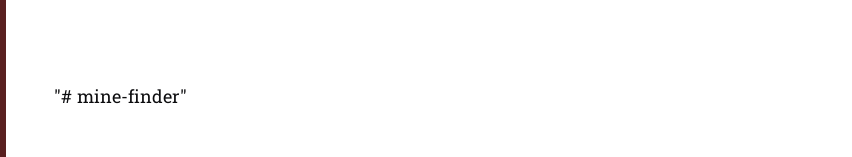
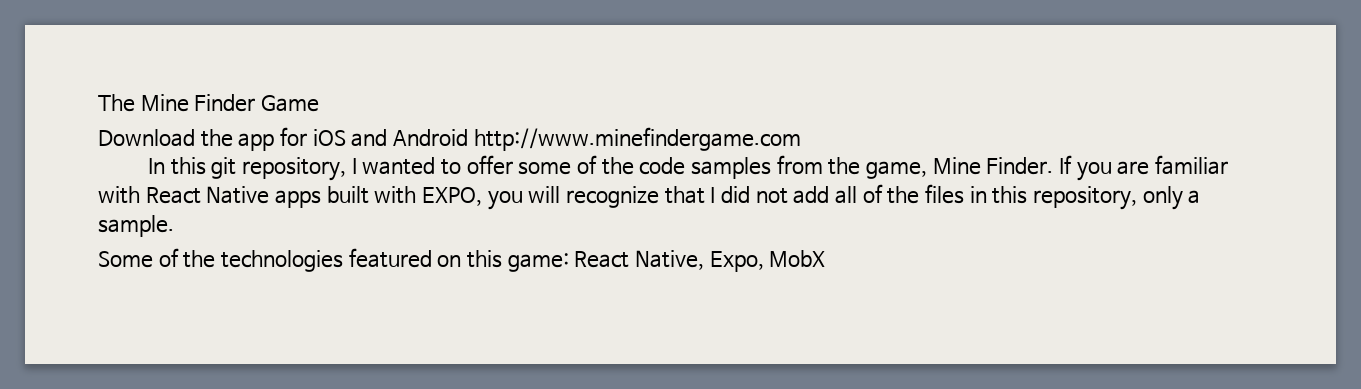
- "# mine-finder"
+ The Mine Finder Game
+ Download the app for iOS and Android http://www.minefindergame.com
+ In this git repository, I wanted to offer some of the code samples from the game, Mine Finder. If you are familiar with React Native apps built with EXPO, you will recognize that I did not add all of the files in this repository, only a sample.
+ Some of the technologies featured on this game: React Native, Expo, MobX

